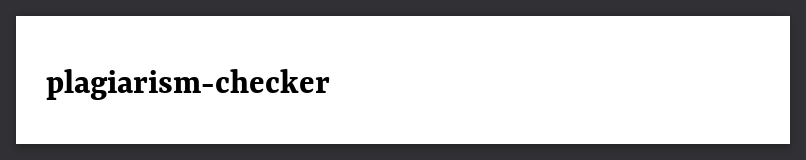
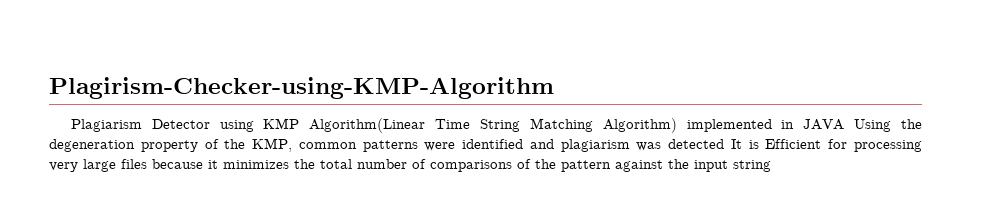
- plagiarism-checker
+ Plagirism-Checker-using-KMP-Algorithm
+ Plagiarism Detector using KMP Algorithm(Linear Time String Matching Algorithm) implemented in JAVA Using the degeneration property of the KMP, common patterns were identified and plagiarism was detected It is Efficient for processing very large files because it minimizes the total number of comparisons of the pattern against the input string

